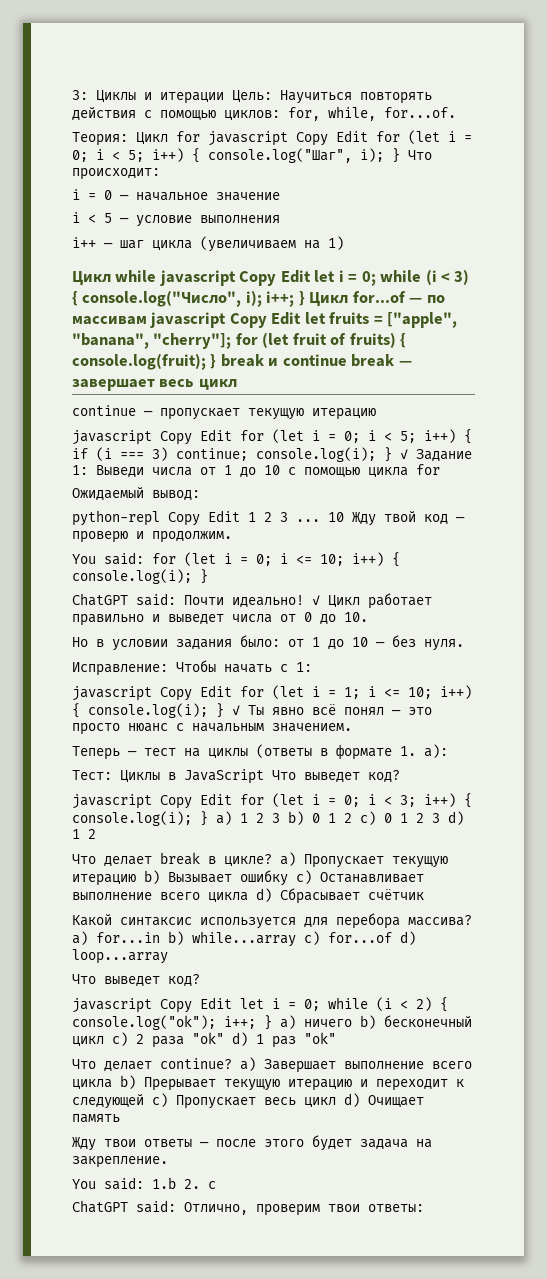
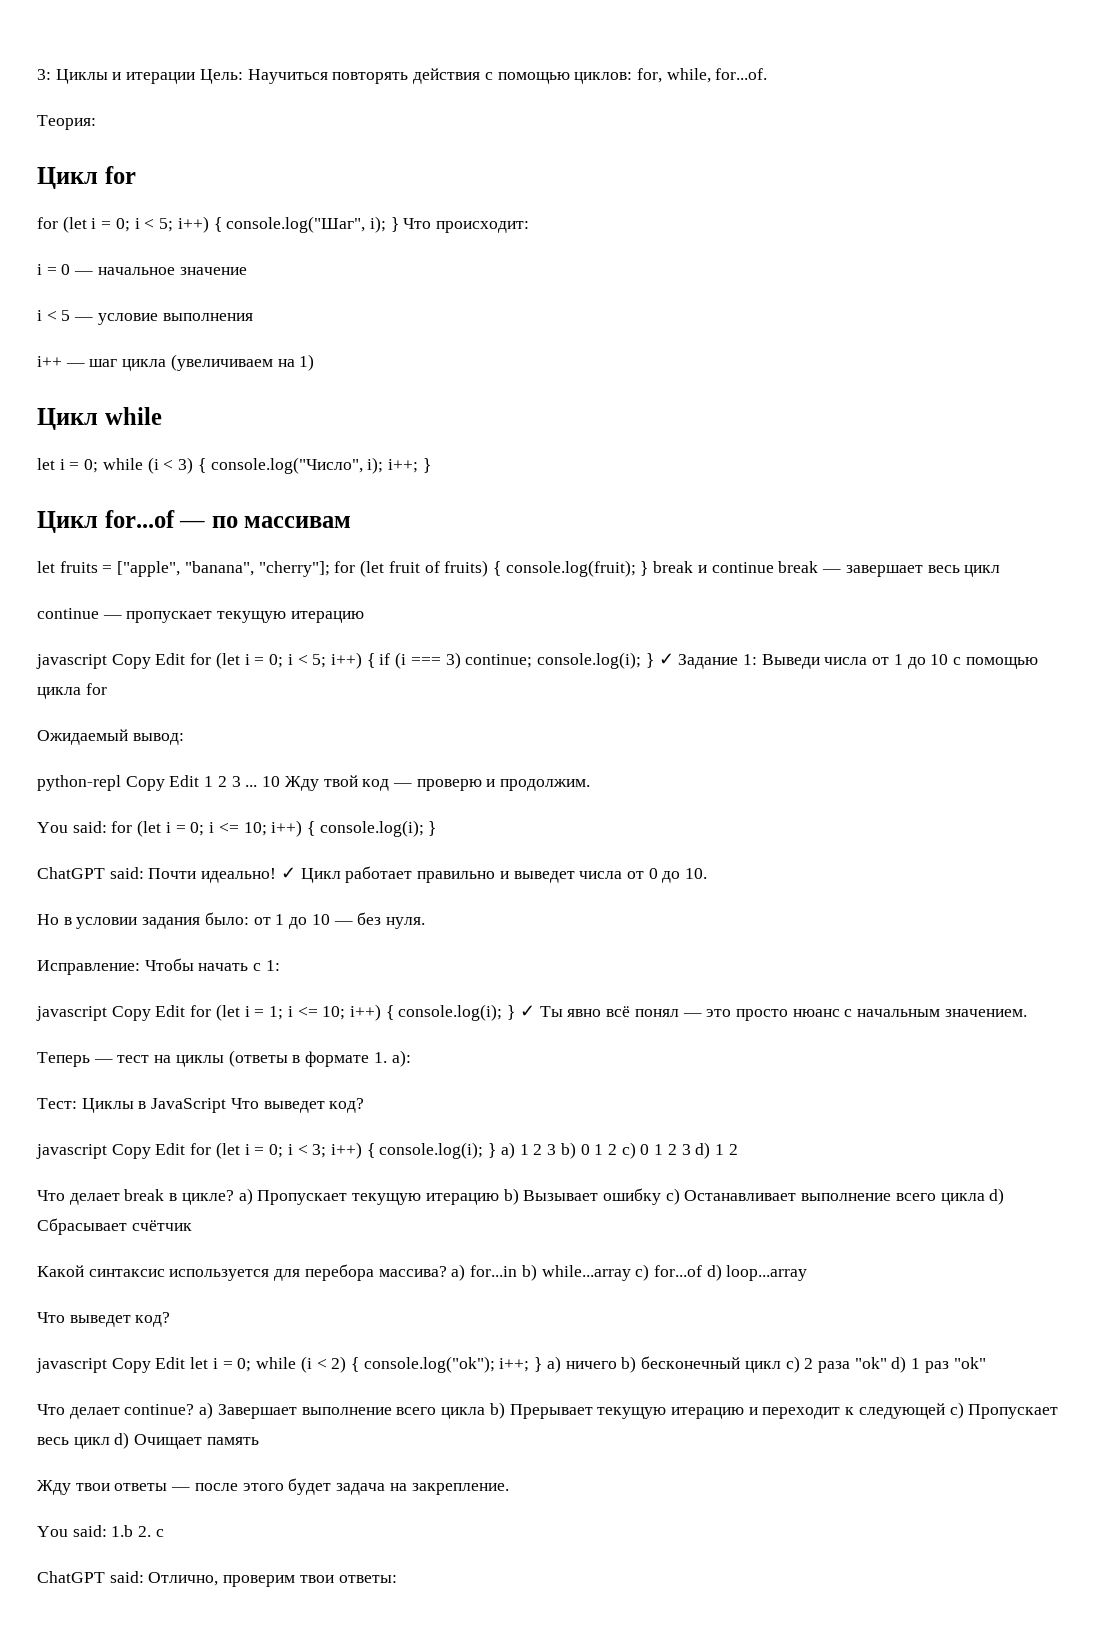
- Теория: Цикл for javascript Copy Edit for (let i = 0; i < 5; i++) { console.log("Шаг", i); } Что происходит:
+ Теория:
+ Цикл for
+ for (let i = 0; i < 5; i++) { console.log("Шаг", i); } Что происходит:
- Цикл while javascript Copy Edit let i = 0; while (i < 3) { console.log("Число", i); i++; } Цикл for...of — по массивам javascript Copy Edit let fruits = ["apple", "banana", "cherry"]; for (let fruit of fruits) { console.log(fruit); } break и continue break — завершает весь цикл
+ Цикл while
+ let i = 0; while (i < 3) { console.log("Число", i); i++; }
+ Цикл for...of — по массивам
+ let fruits = ["apple", "banana", "cherry"]; for (let fruit of fruits) { console.log(fruit); } break и continue break — завершает весь цикл

